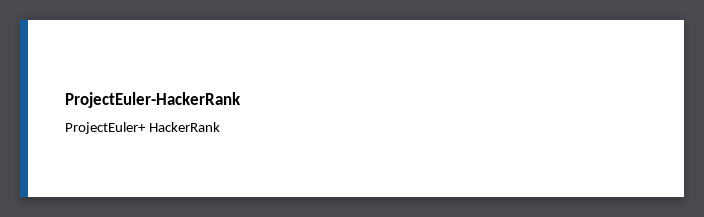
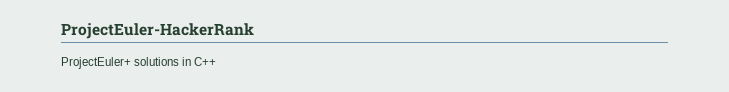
- ProjectEuler+ HackerRank
+ ProjectEuler+ solutions in C++

